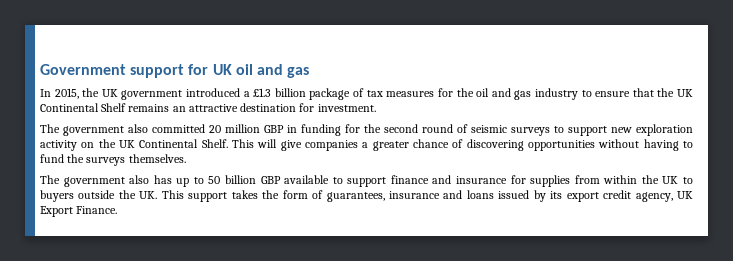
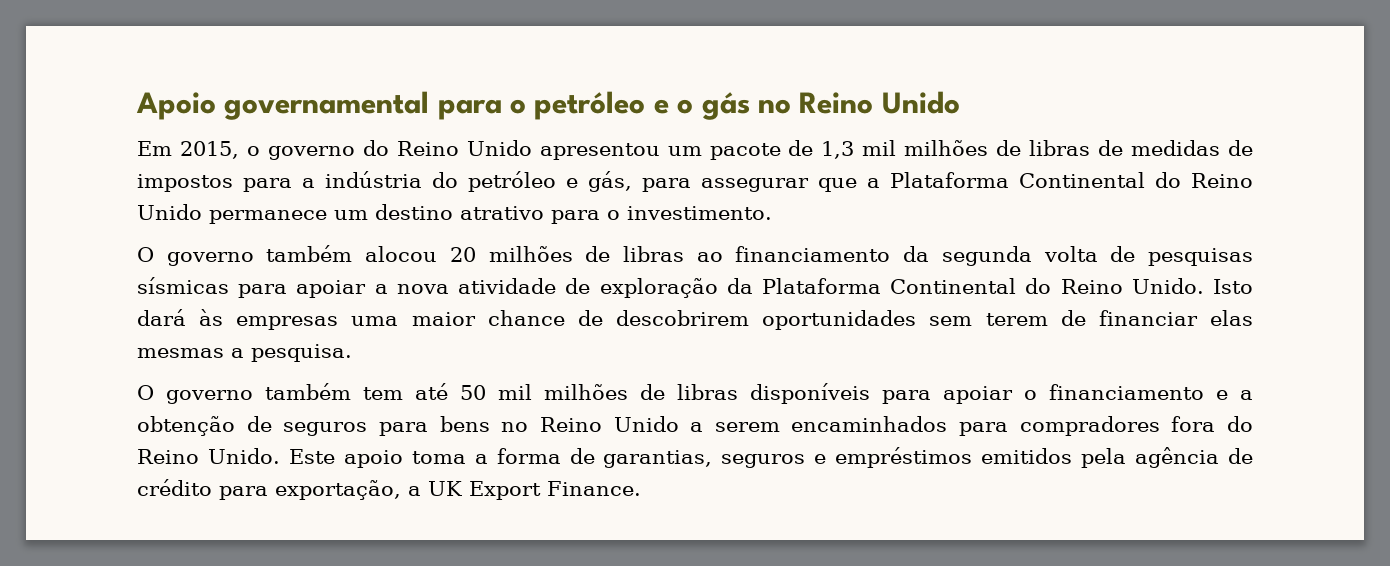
- Government support for UK oil and gas
- In 2015, the UK government introduced a £1.3 billion package of tax measures for the oil and gas industry to ensure that the UK Continental Shelf remains an attractive destination for investment.
- The government also committed 20 million GBP in funding for the second round of seismic surveys to support new exploration activity on the UK Continental Shelf. This will give companies a greater chance of discovering opportunities without having to fund the surveys themselves.
- The government also has up to 50 billion GBP available to support finance and insurance for supplies from within the UK to buyers outside the UK. This support takes the form of guarantees, insurance and loans issued by its export credit agency, UK Export Finance.
+ Apoio governamental para o petróleo e o gás no Reino Unido
+ Em 2015, o governo do Reino Unido apresentou um pacote de 1,3 mil milhões de libras de medidas de impostos para a indústria do petróleo e gás, para assegurar que a Plataforma Continental do Reino Unido permanece um destino atrativo para o investimento.
+ O governo também alocou 20 milhões de libras ao financiamento da segunda volta de pesquisas sísmicas para apoiar a nova atividade de exploração da Plataforma Continental do Reino Unido. Isto dará às empresas uma maior chance de descobrirem oportunidades sem terem de financiar elas mesmas a pesquisa.
+ O governo também tem até 50 mil milhões de libras disponíveis para apoiar o financiamento e a obtenção de seguros para bens no Reino Unido a serem encaminhados para compradores fora do Reino Unido. Este apoio toma a forma de garantias, seguros e empréstimos emitidos pela agência de crédito para exportação, a UK Export Finance.

